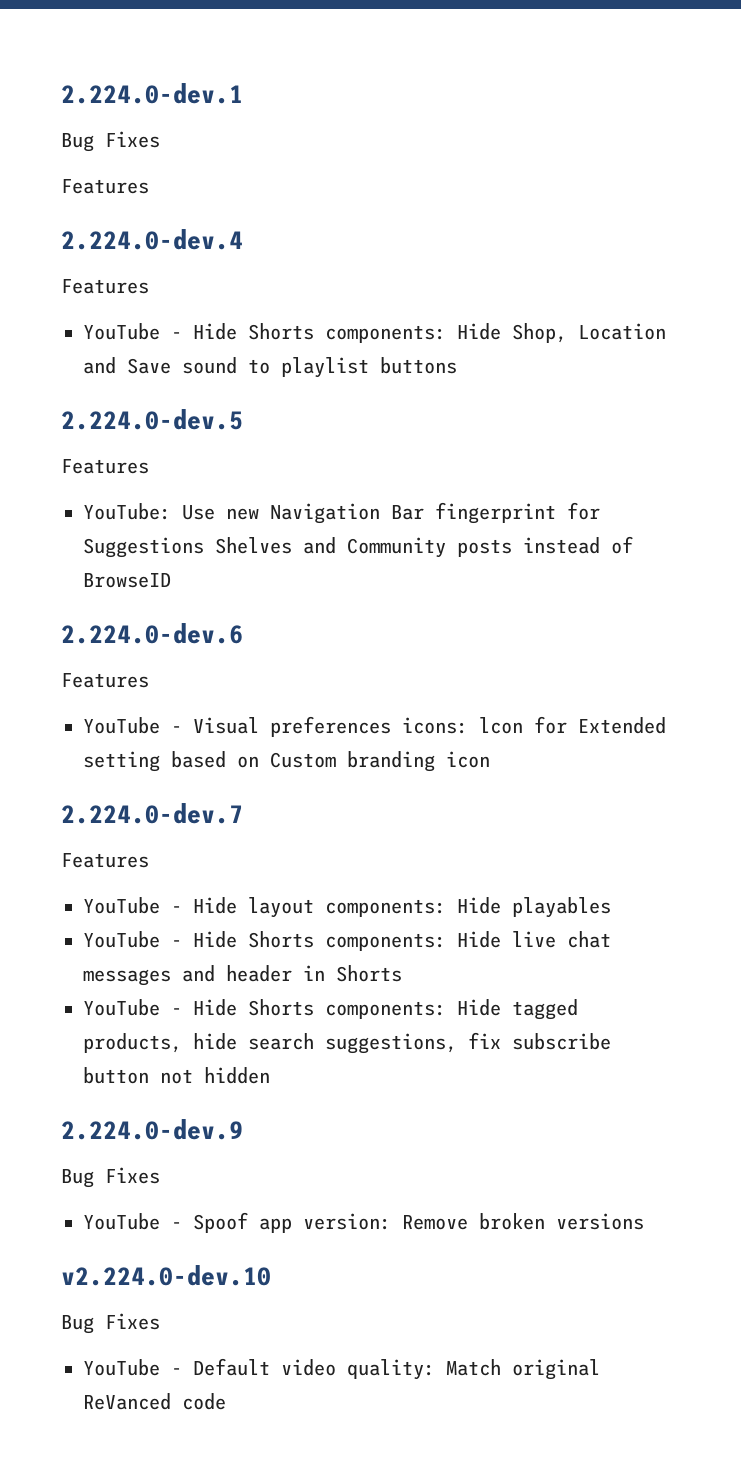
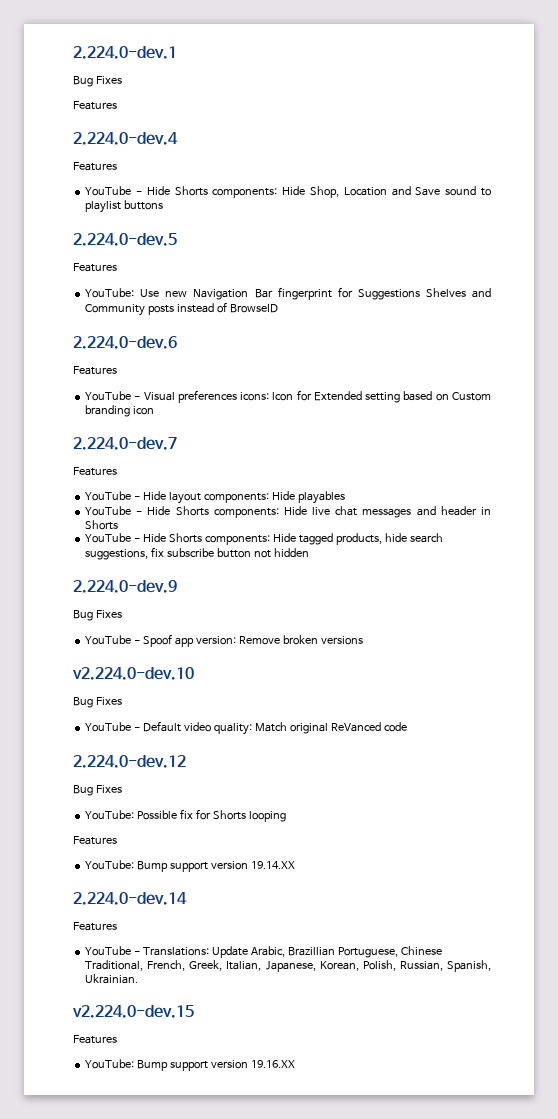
+ 2.224.0-dev.12
+ Bug Fixes
+ YouTube: Possible fix for Shorts looping
+ Features
+ YouTube: Bump support version 19.14.XX
+ 2.224.0-dev.14
+ Features
+ YouTube - Translations: Update Arabic, Brazillian Portuguese, Chinese Traditional, French, Greek, Italian, Japanese, Korean, Polish, Russian, Spanish, Ukrainian.
+ v2.224.0-dev.15
+ Features
+ YouTube: Bump support version 19.16.XX

